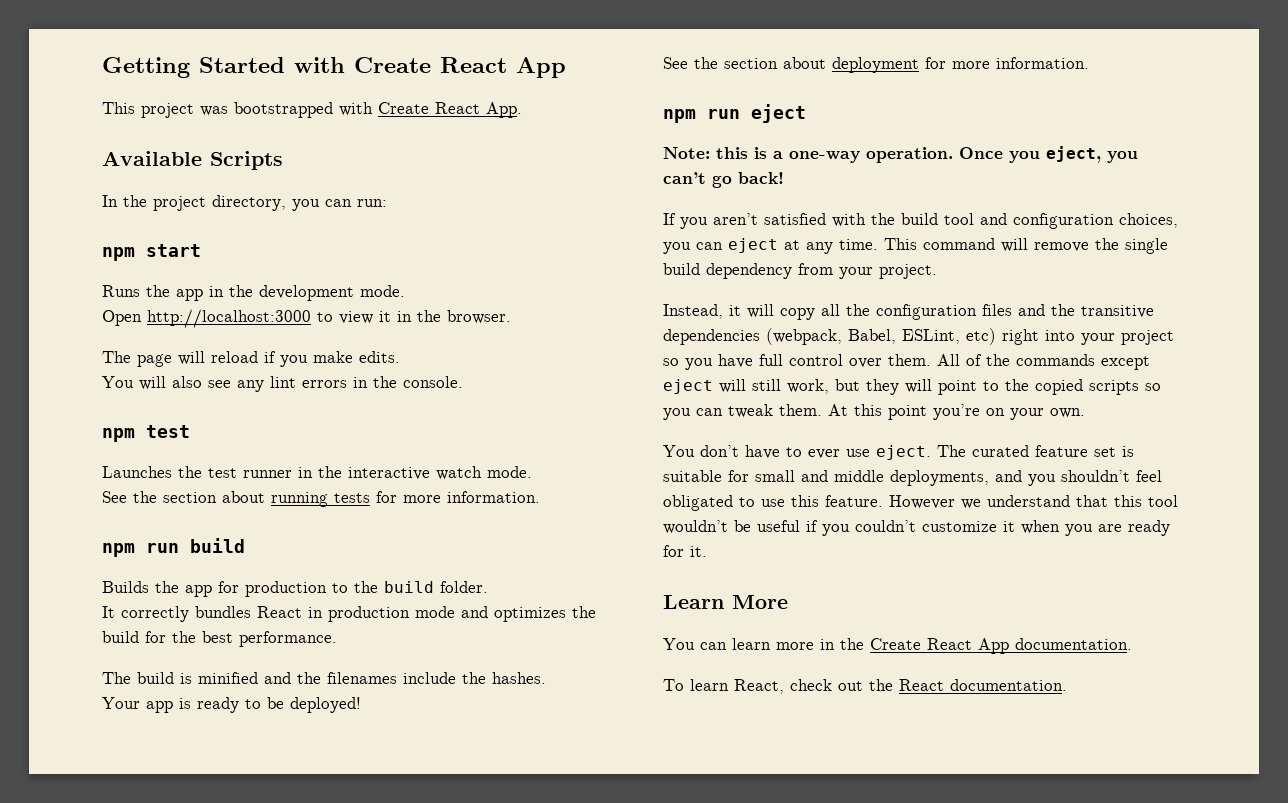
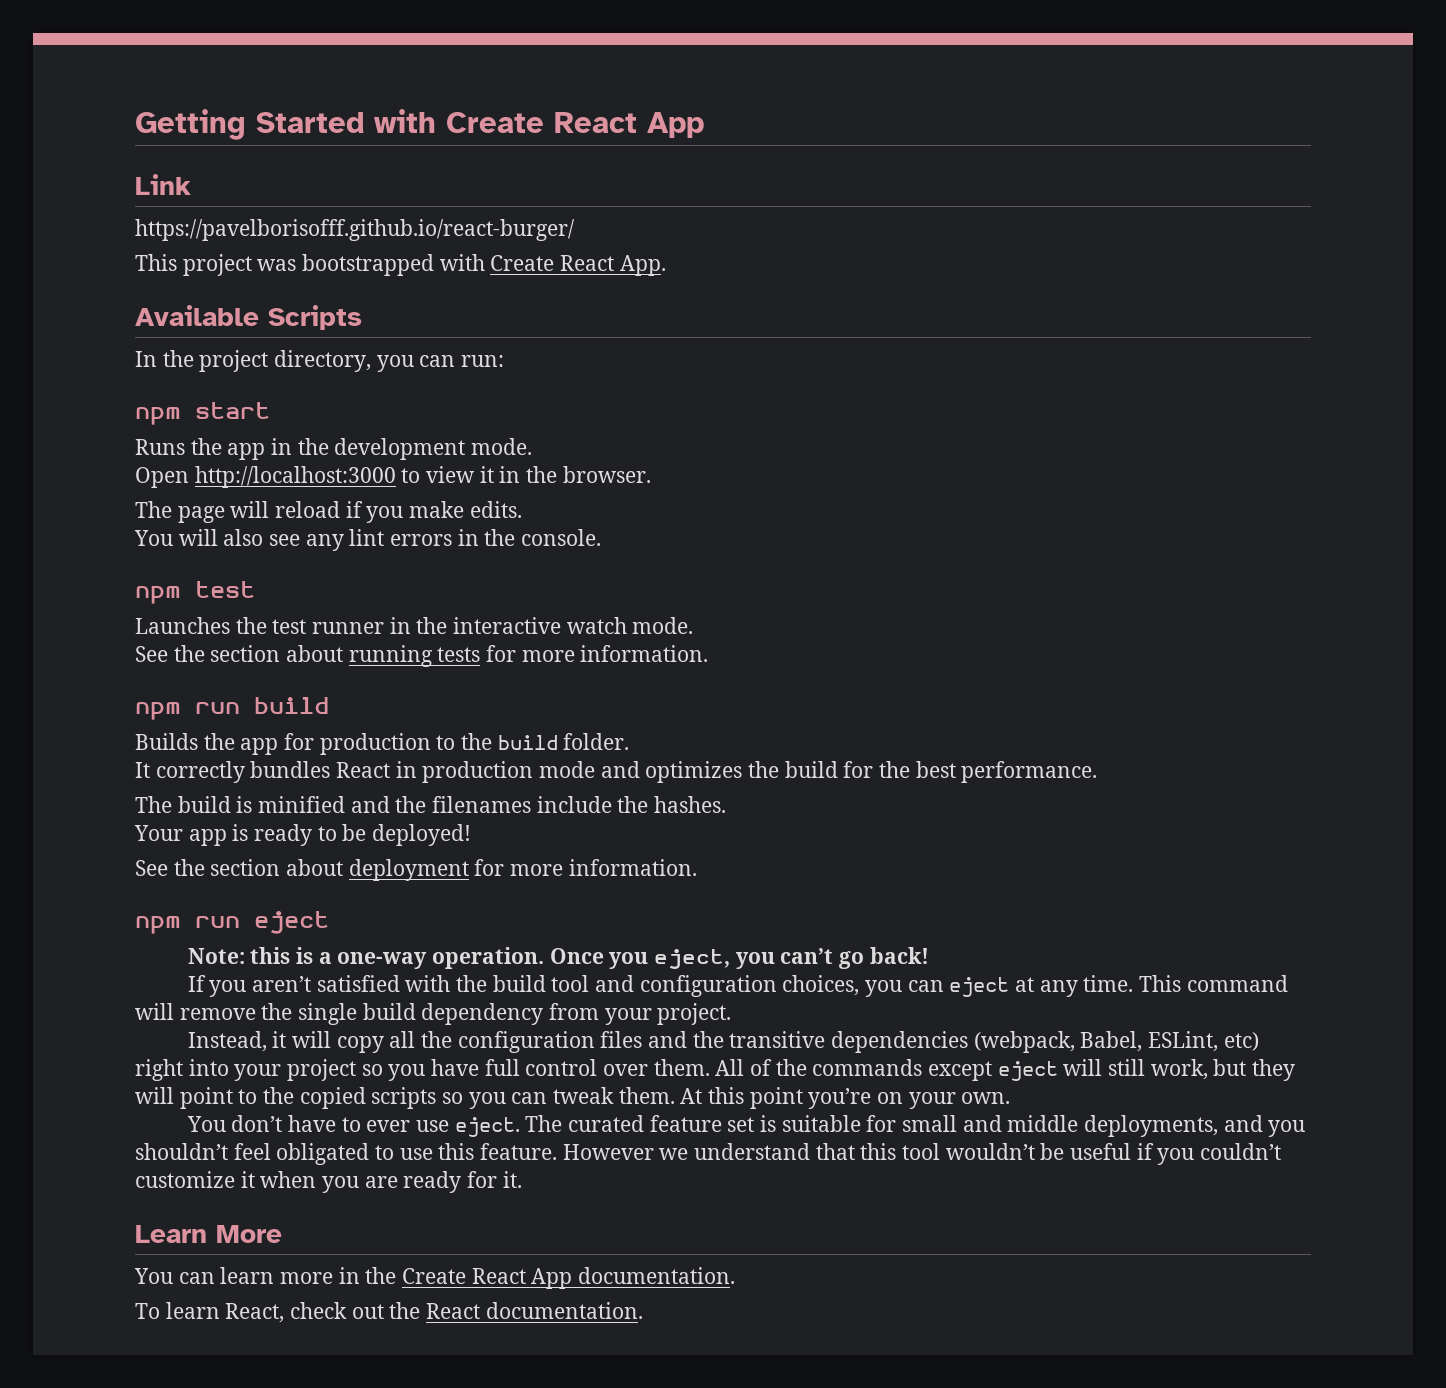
+ Link
+ https://pavelborisofff.github.io/react-burger/

